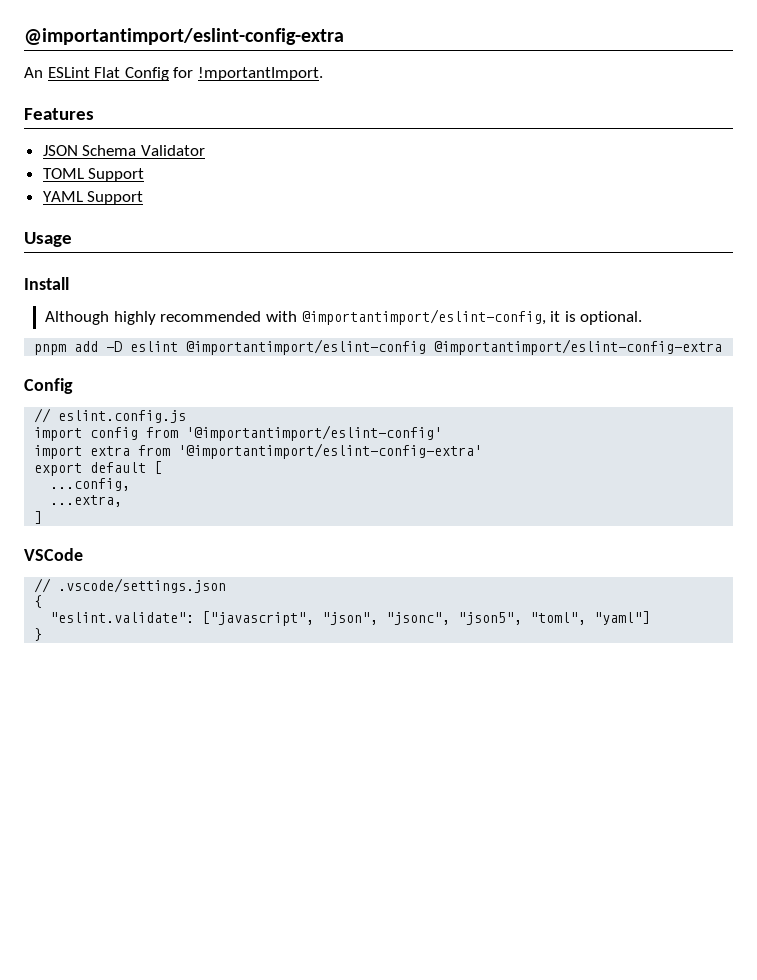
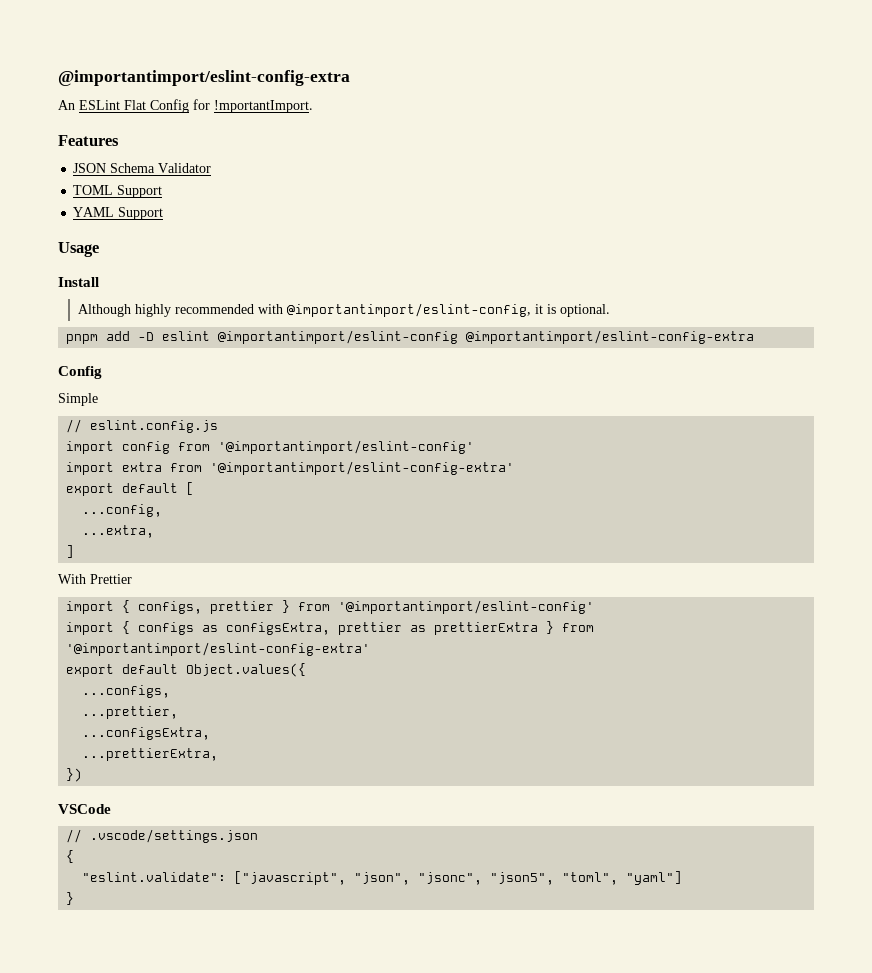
+ Simple
+ With Prettier
+ import { configs, prettier } from '@importantimport/eslint-config'
+ import { configs as configsExtra, prettier as prettierExtra } from '@importantimport/eslint-config-extra'
+ export default Object.values({
+ ...configs,
+ ...prettier,
+ ...configsExtra,
+ ...prettierExtra,
+ })

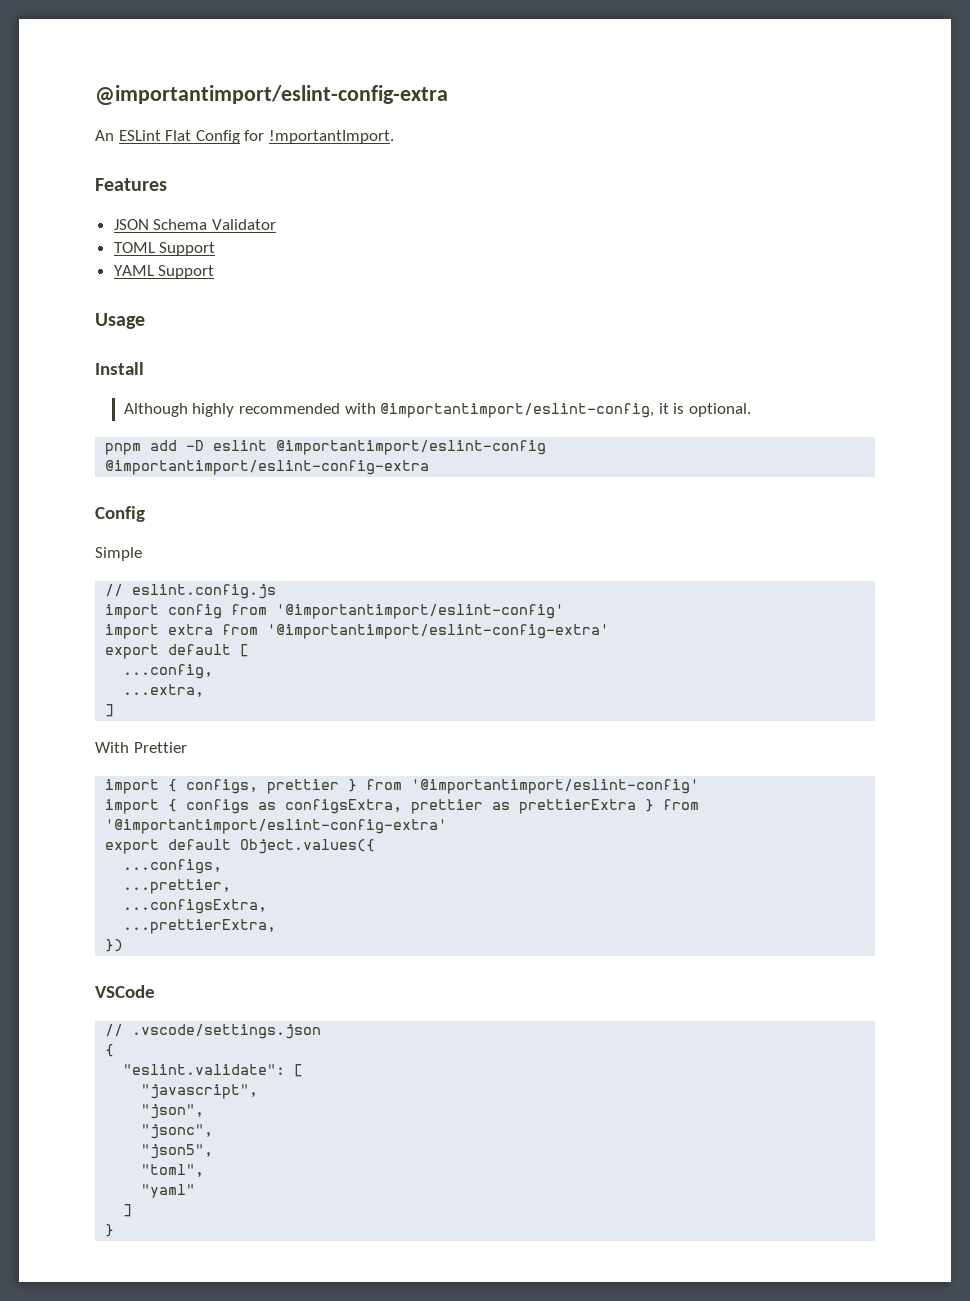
- "eslint.validate": ["javascript", "json", "jsonc", "json5", "toml", "yaml"]
+ "eslint.validate": [
+ "javascript",
+ "json",
+ "jsonc",
+ "json5",
+ "toml",
+ "yaml"
+ ]

